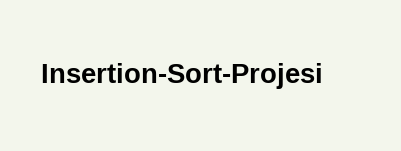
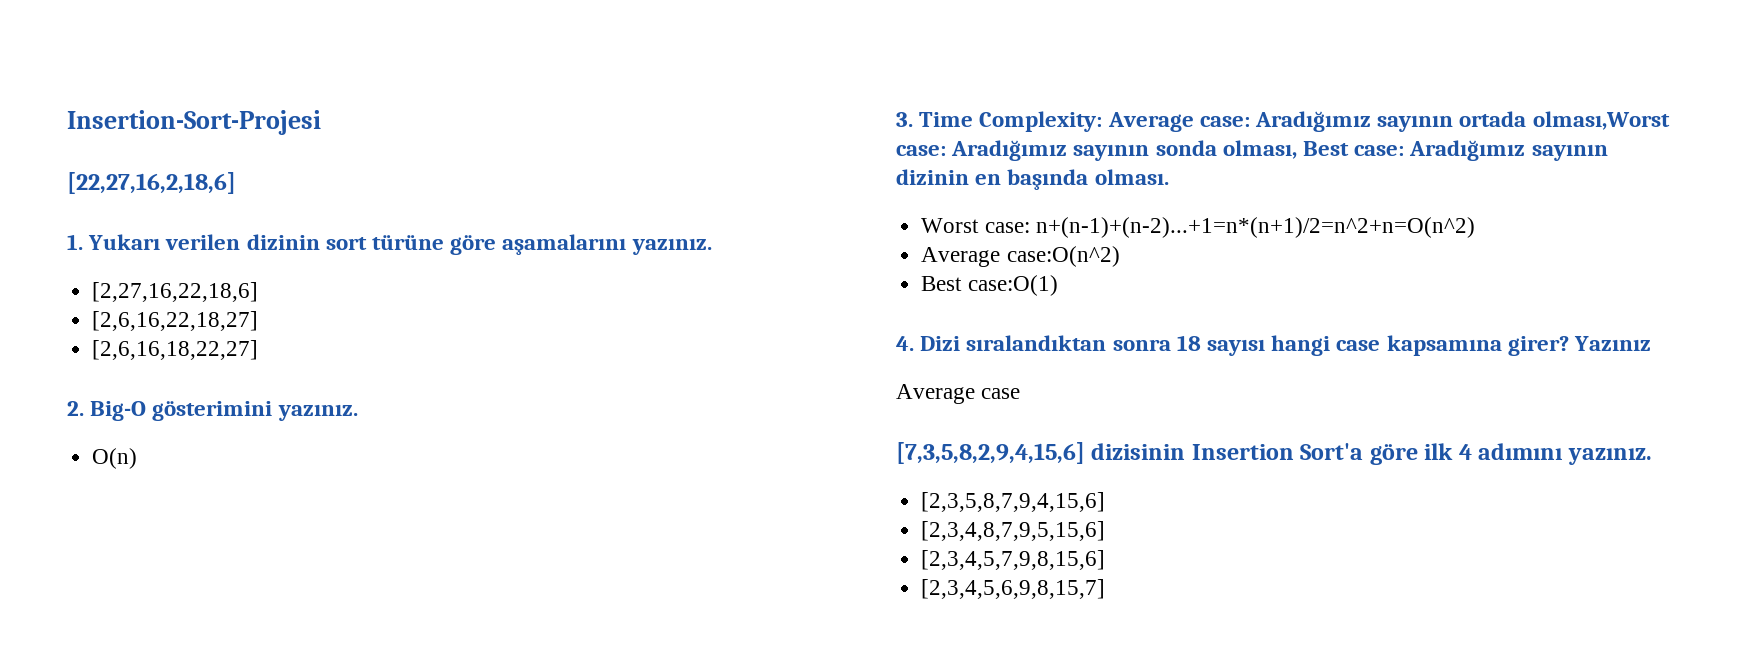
+ [22,27,16,2,18,6]
+ 1. Yukarı verilen dizinin sort türüne göre aşamalarını yazınız.
+ [2,27,16,22,18,6]
+ [2,6,16,22,18,27]
+ [2,6,16,18,22,27]
+ 2. Big-O gösterimini yazınız.
+ O(n)
+ 3. Time Complexity: Average case: Aradığımız sayının ortada olması,Worst case: Aradığımız sayının sonda olması, Best case: Aradığımız sayının dizinin en başında olması.
+ Worst case: n+(n-1)+(n-2)...+1=n*(n+1)/2=n^2+n=O(n^2)
+ Average case:O(n^2)
+ Best case:O(1)
+ 4. Dizi sıralandıktan sonra 18 sayısı hangi case kapsamına girer? Yazınız
+ Average case
+ [7,3,5,8,2,9,4,15,6] dizisinin Insertion Sort'a göre ilk 4 adımını yazınız.
+ [2,3,5,8,7,9,4,15,6]
+ [2,3,4,8,7,9,5,15,6]
+ [2,3,4,5,7,9,8,15,6]
+ [2,3,4,5,6,9,8,15,7]

